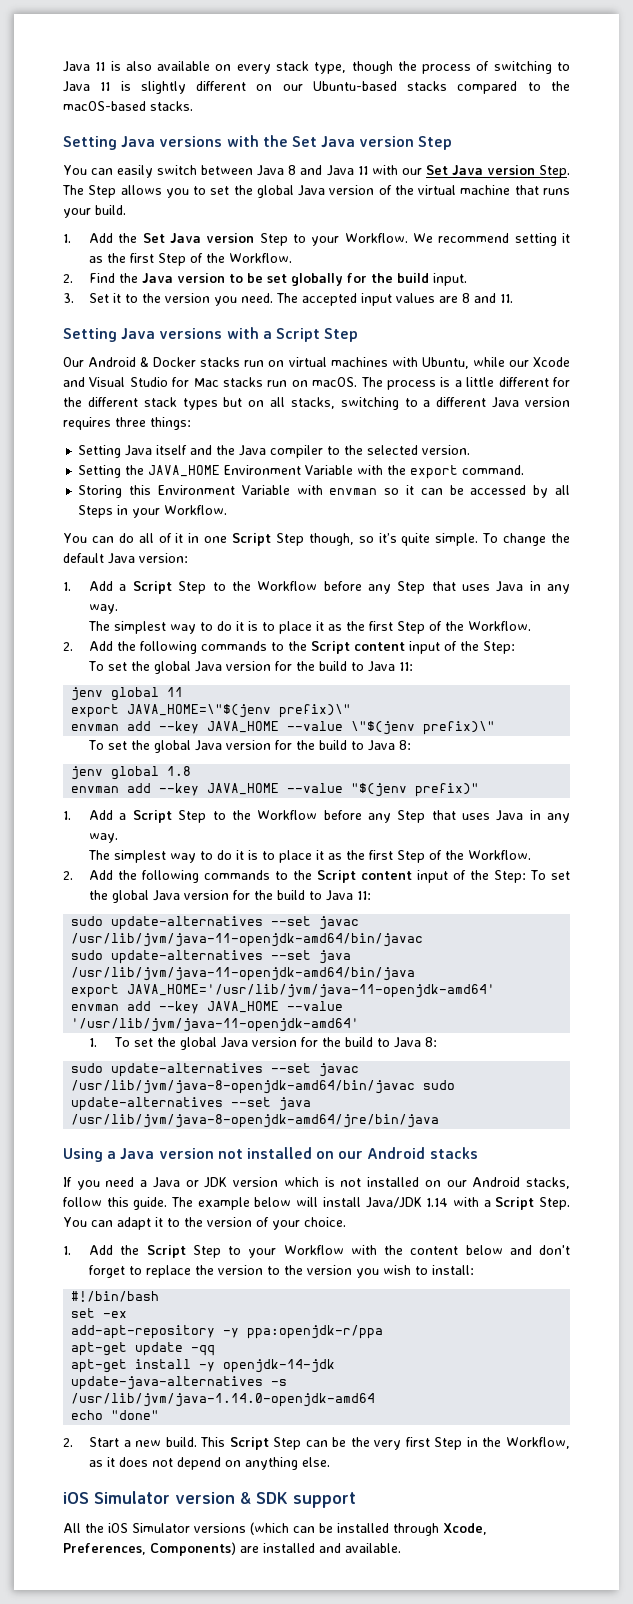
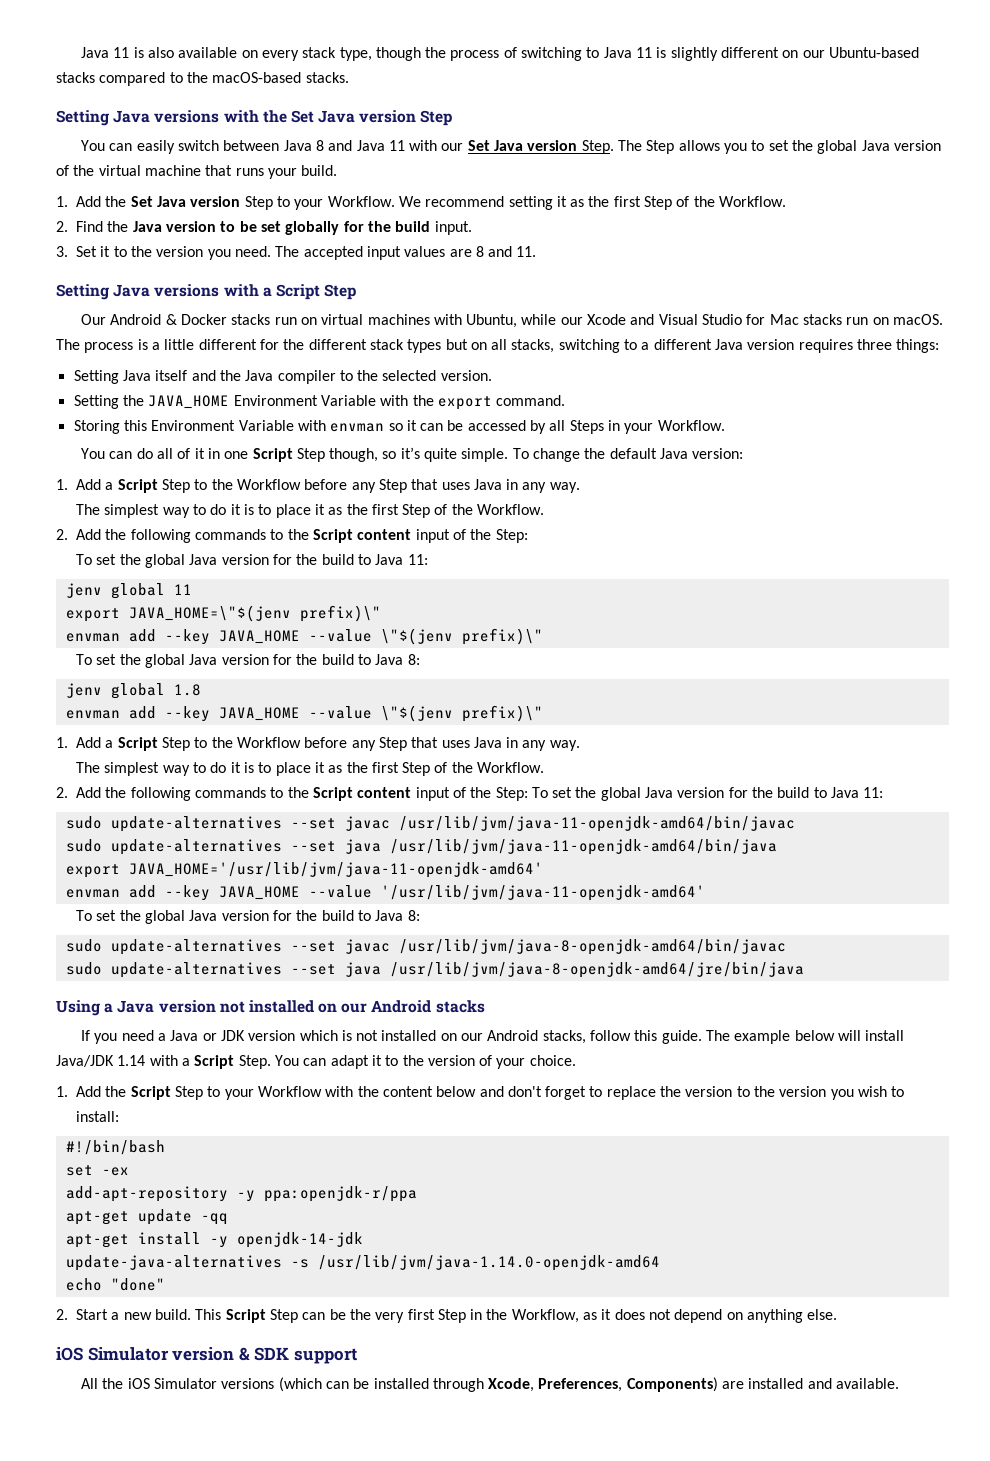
  jenv global 1.8
- envman add --key JAVA_HOME --value "$(jenv prefix)"
+ envman add --key JAVA_HOME --value \"$(jenv prefix)\"
  envman add --key JAVA_HOME --value '/usr/lib/jvm/java-11-openjdk-amd64'
- 1. To set the global Java version for the build to Java 8:
+ To set the global Java version for the build to Java 8:
- sudo update-alternatives --set javac /usr/lib/jvm/java-8-openjdk-amd64/bin/javac sudo update-alternatives --set java /usr/lib/jvm/java-8-openjdk-amd64/jre/bin/java
+ sudo update-alternatives --set javac /usr/lib/jvm/java-8-openjdk-amd64/bin/javac
+ sudo update-alternatives --set java /usr/lib/jvm/java-8-openjdk-amd64/jre/bin/java

